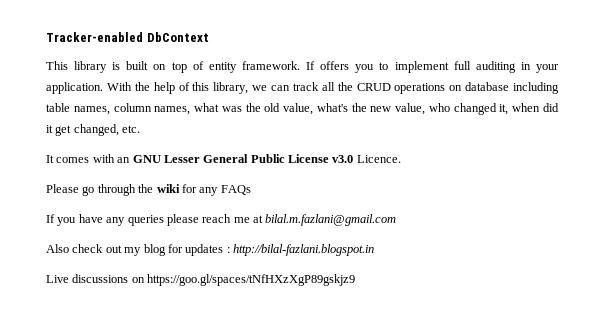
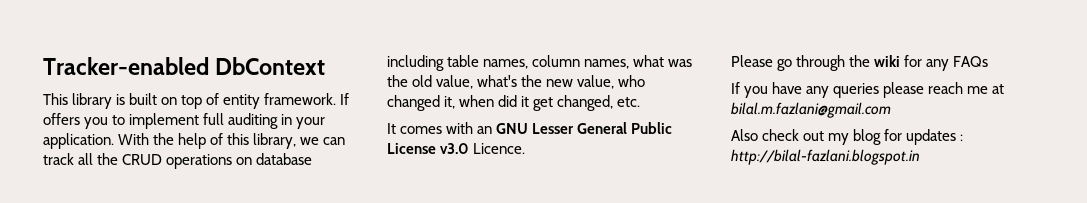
- Live discussions on https://goo.gl/spaces/tNfHXzXgP89gskjz9

